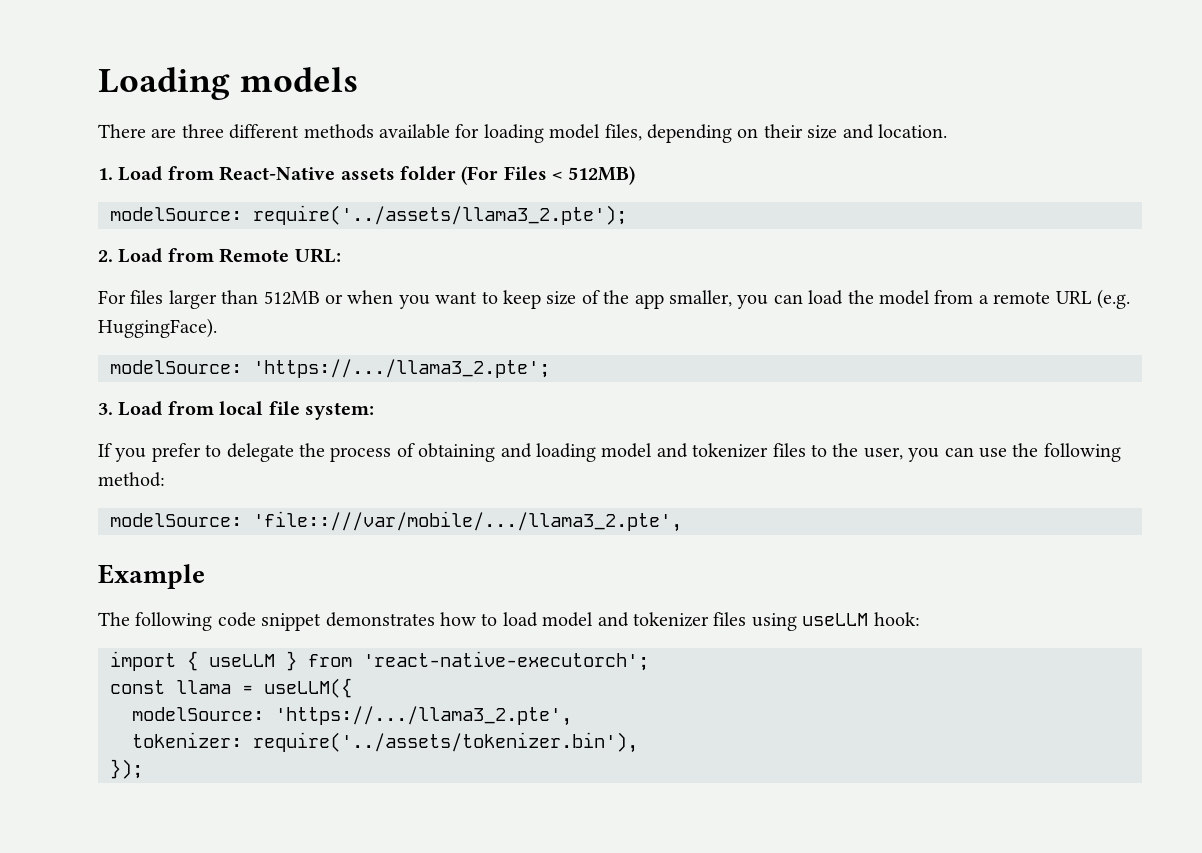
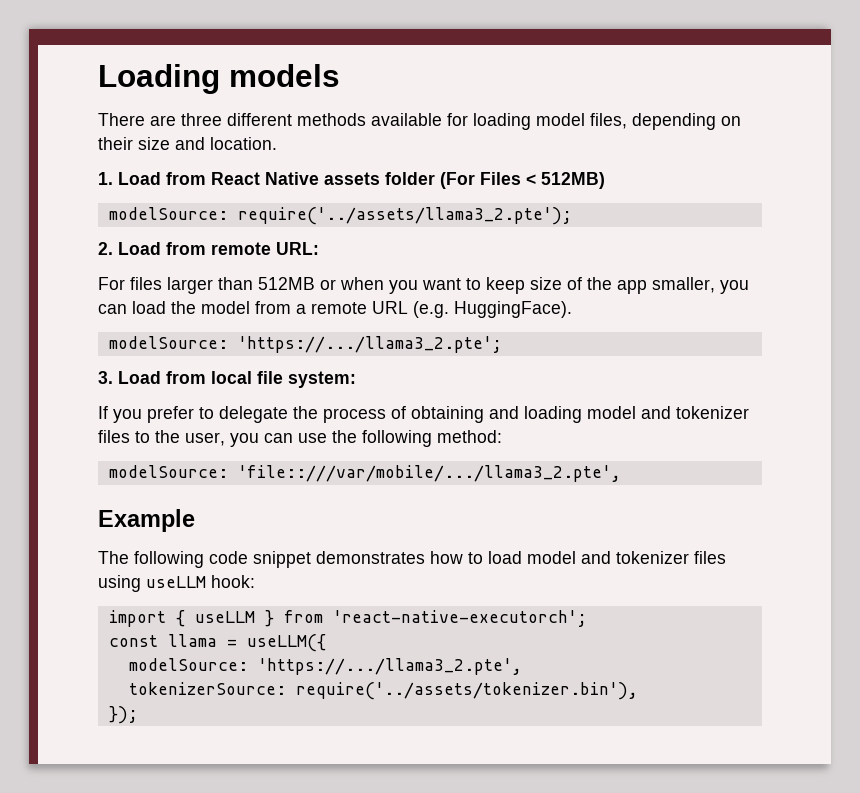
- 1. Load from React-Native assets folder (For Files < 512MB)
+ 1. Load from React Native assets folder (For Files < 512MB)
- 2. Load from Remote URL:
+ 2. Load from remote URL:
- tokenizer: require('../assets/tokenizer.bin'),
+ tokenizerSource: require('../assets/tokenizer.bin'),

